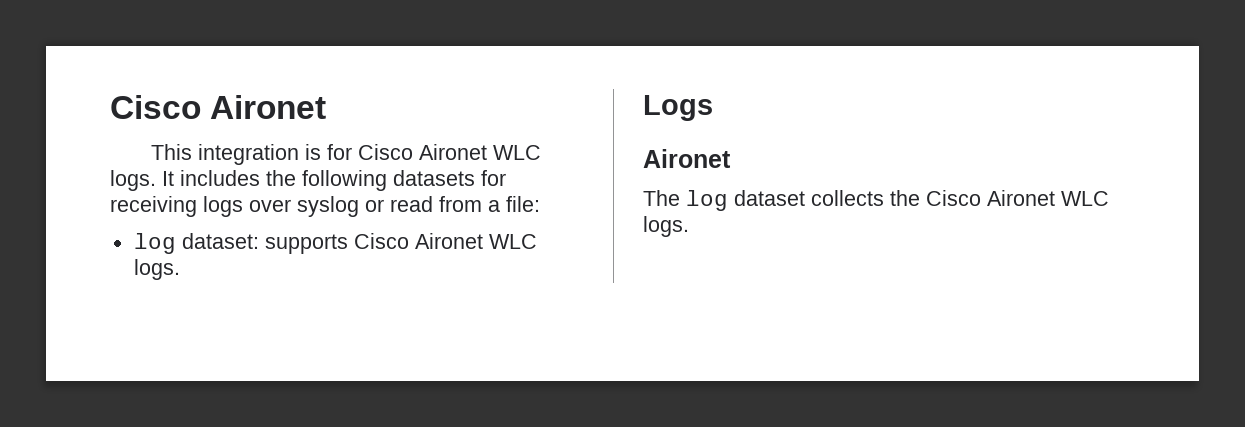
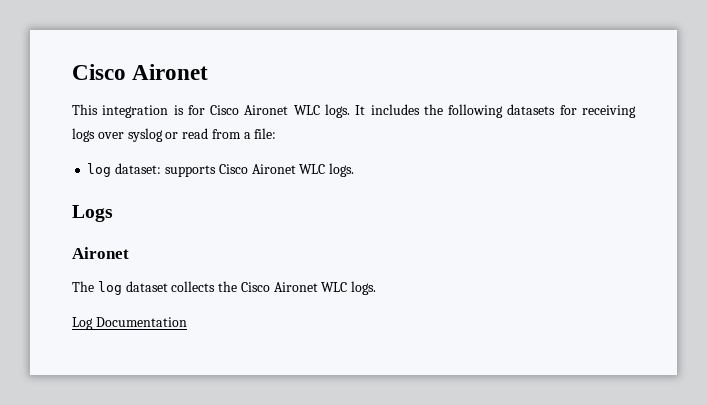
+ Log Documentation

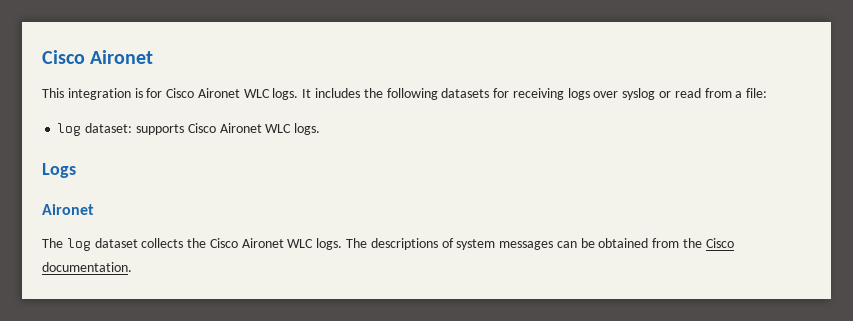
- The log dataset collects the Cisco Aironet WLC logs.
- Log Documentation
+ The log dataset collects the Cisco Aironet WLC logs. The descriptions of system messages can be obtained from the Cisco documentation.

